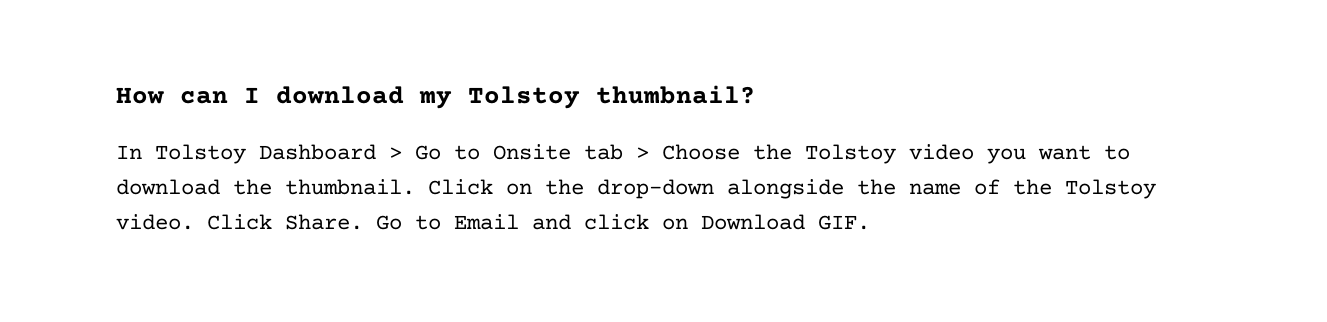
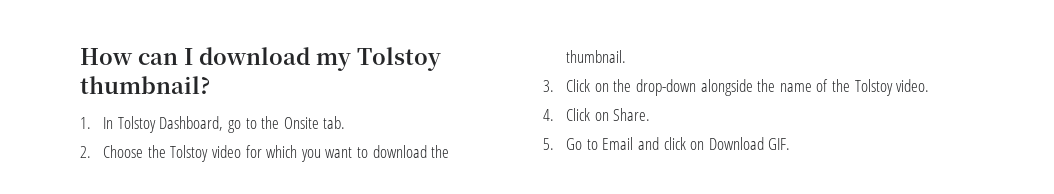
- In Tolstoy Dashboard > Go to Onsite tab > Choose the Tolstoy video you want to download the thumbnail. Click on the drop-down alongside the name of the Tolstoy video. Click Share. Go to Email and click on Download GIF.
+ 1. In Tolstoy Dashboard, go to the Onsite tab.
+ 2. Choose the Tolstoy video for which you want to download the thumbnail.
+ 3. Click on the drop-down alongside the name of the Tolstoy video.
+ 4. Click on Share.
+ 5. Go to Email and click on Download GIF.

